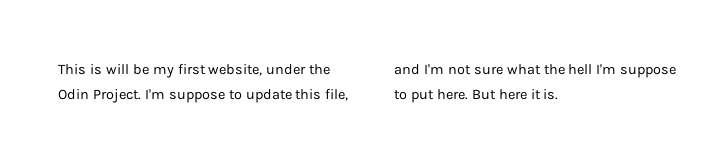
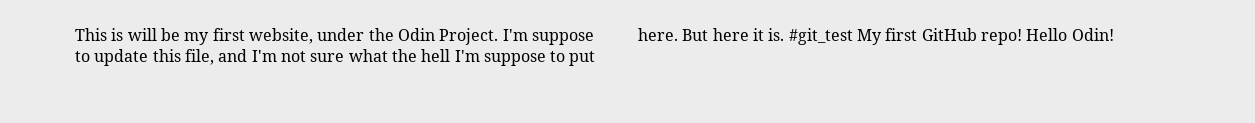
+ #git_test My first GitHub repo! Hello Odin!

